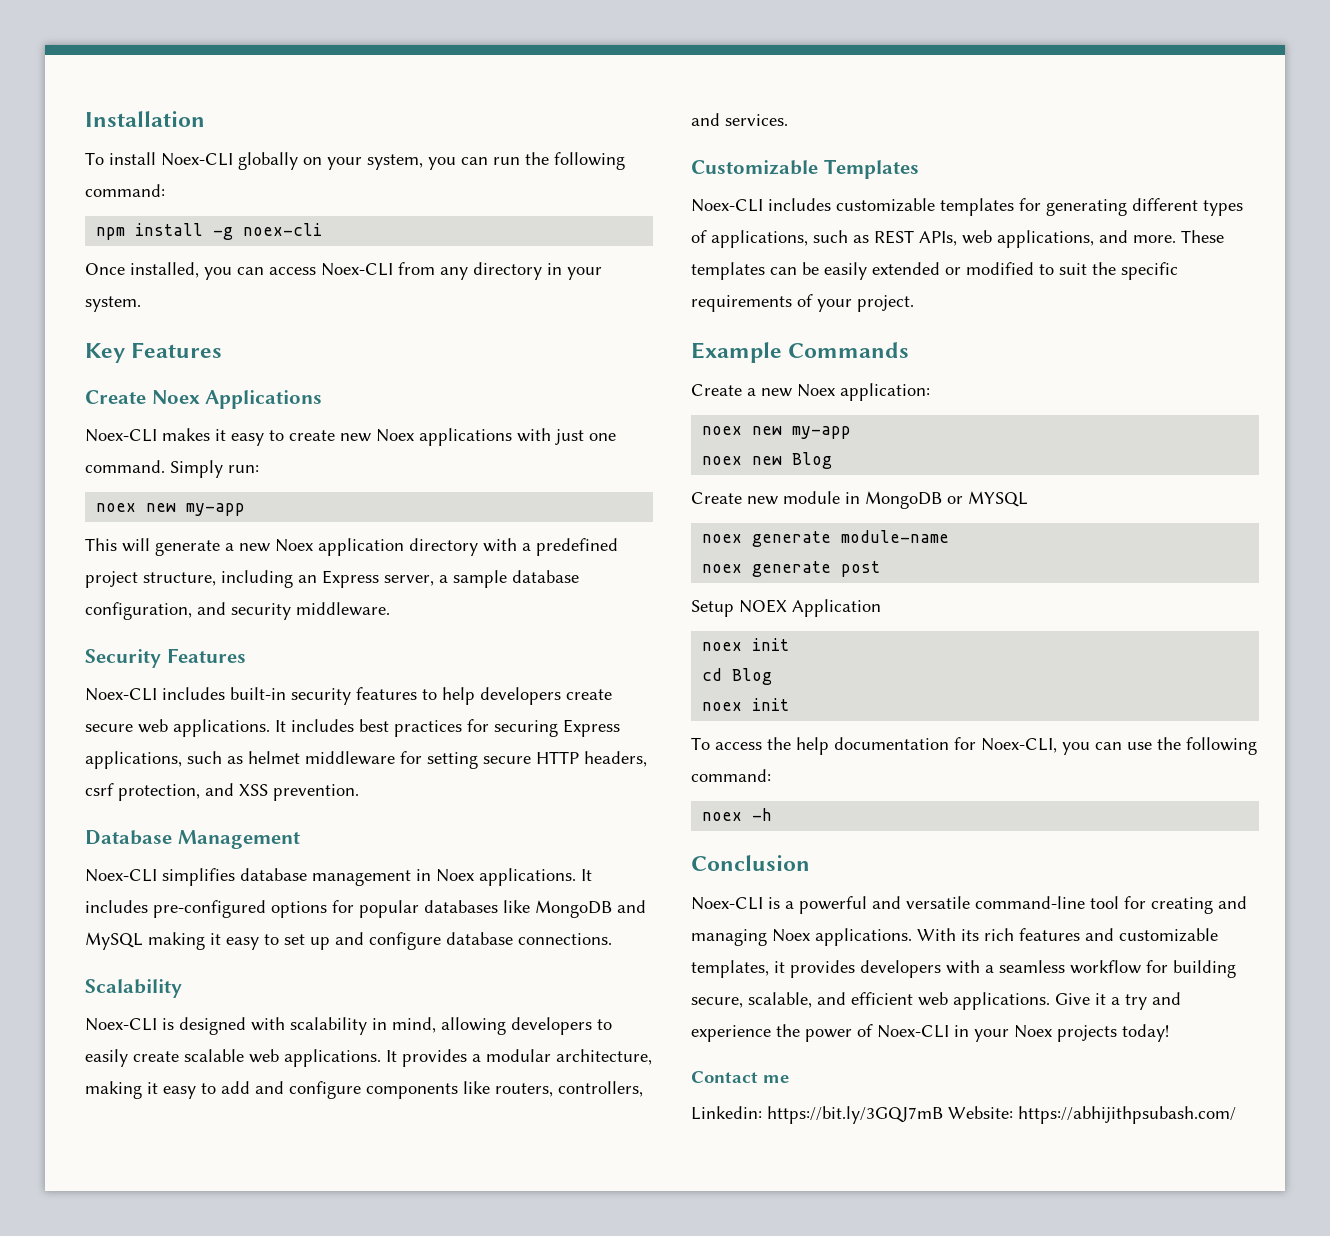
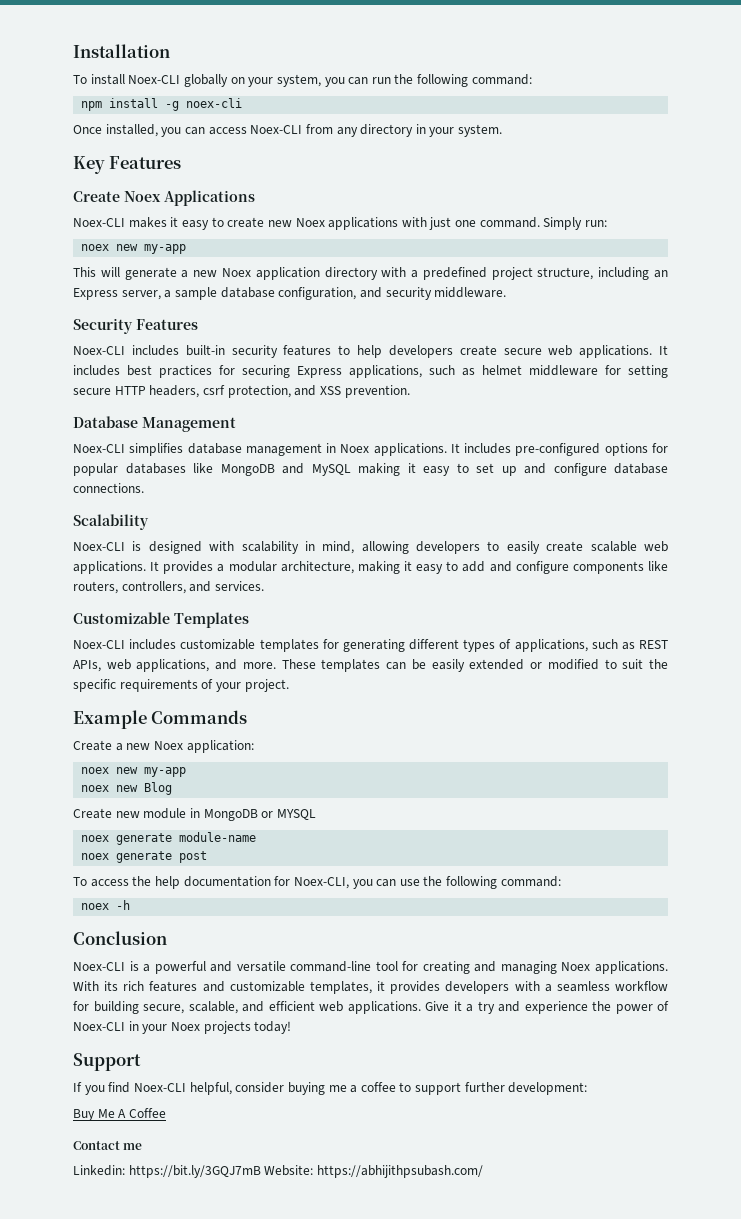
- Setup NOEX Application
- noex init
- cd Blog
- noex init
+ Support
+ If you find Noex-CLI helpful, consider buying me a coffee to support further development:
+ Buy Me A Coffee

